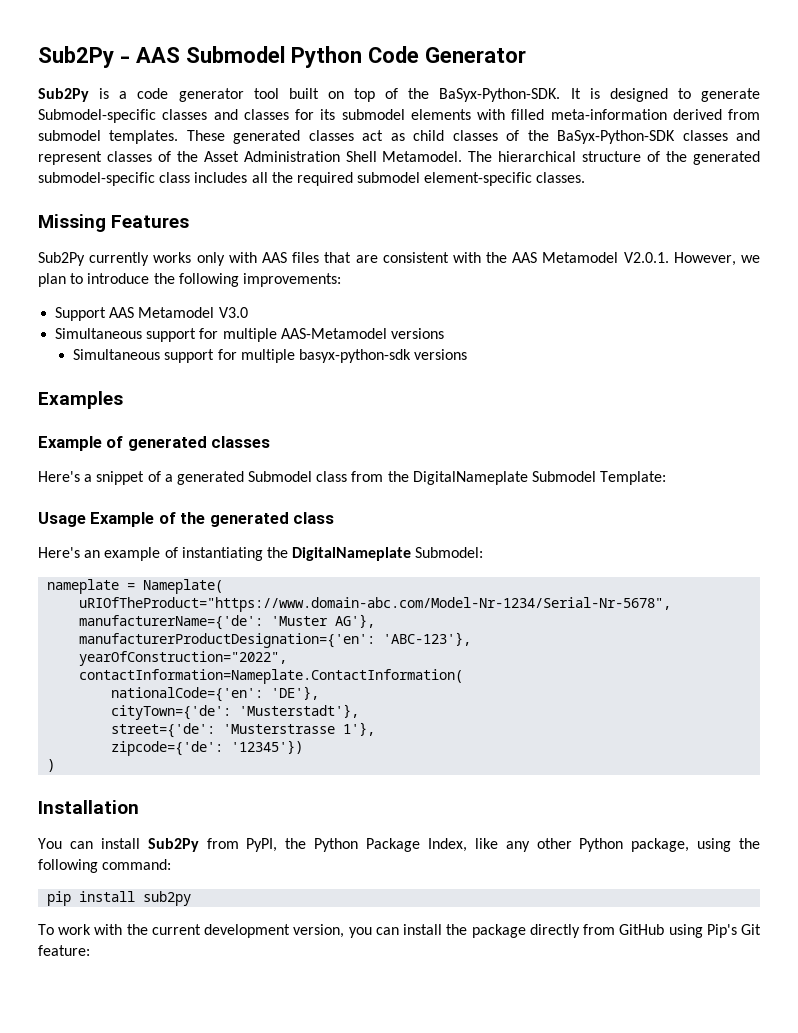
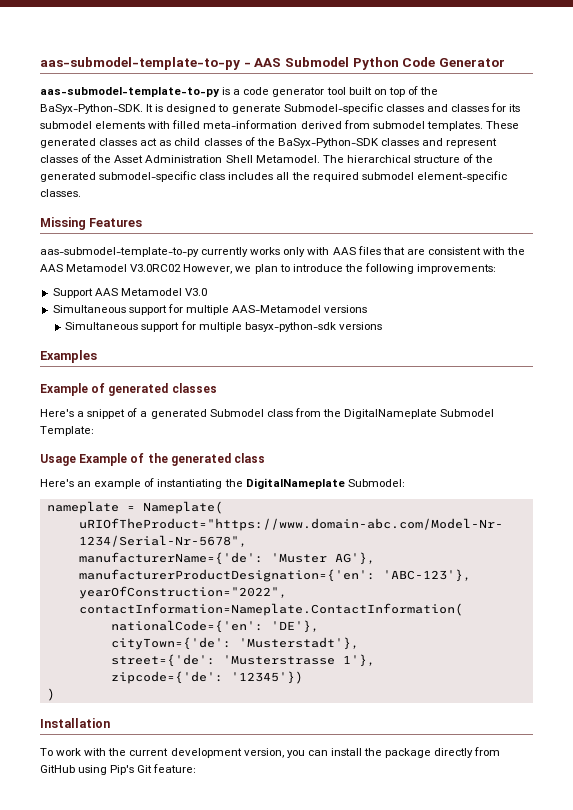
- Sub2Py - AAS Submodel Python Code Generator
+ aas-submodel-template-to-py - AAS Submodel Python Code Generator
- Sub2Py is a code generator tool built on top of the BaSyx-Python-SDK.
+ aas-submodel-template-to-py is a code generator tool built on top of the BaSyx-Python-SDK.
- Sub2Py currently works only with AAS files that are consistent with the AAS Metamodel V2.0.1. However, we plan to introduce the following improvements:
+ aas-submodel-template-to-py currently works only with AAS files that are consistent with the AAS Metamodel V3.0RC02 However, we plan to introduce the following improvements:
- You can install Sub2Py from PyPI, the Python Package Index, like any other Python package, using the following command:
- pip install sub2py

